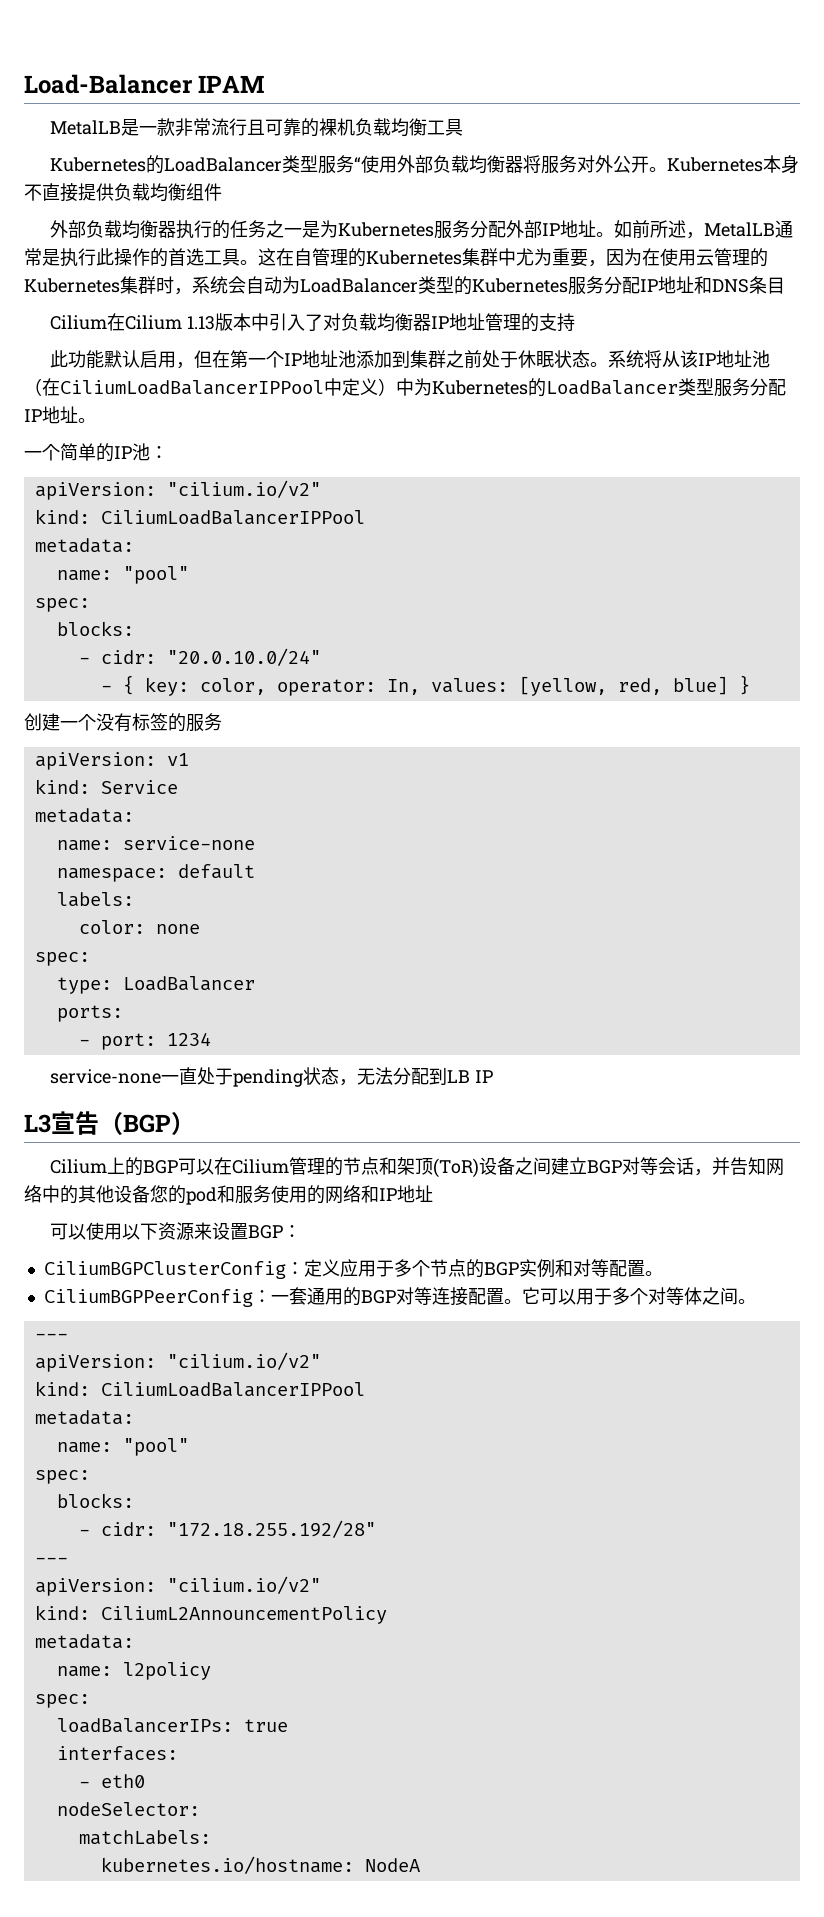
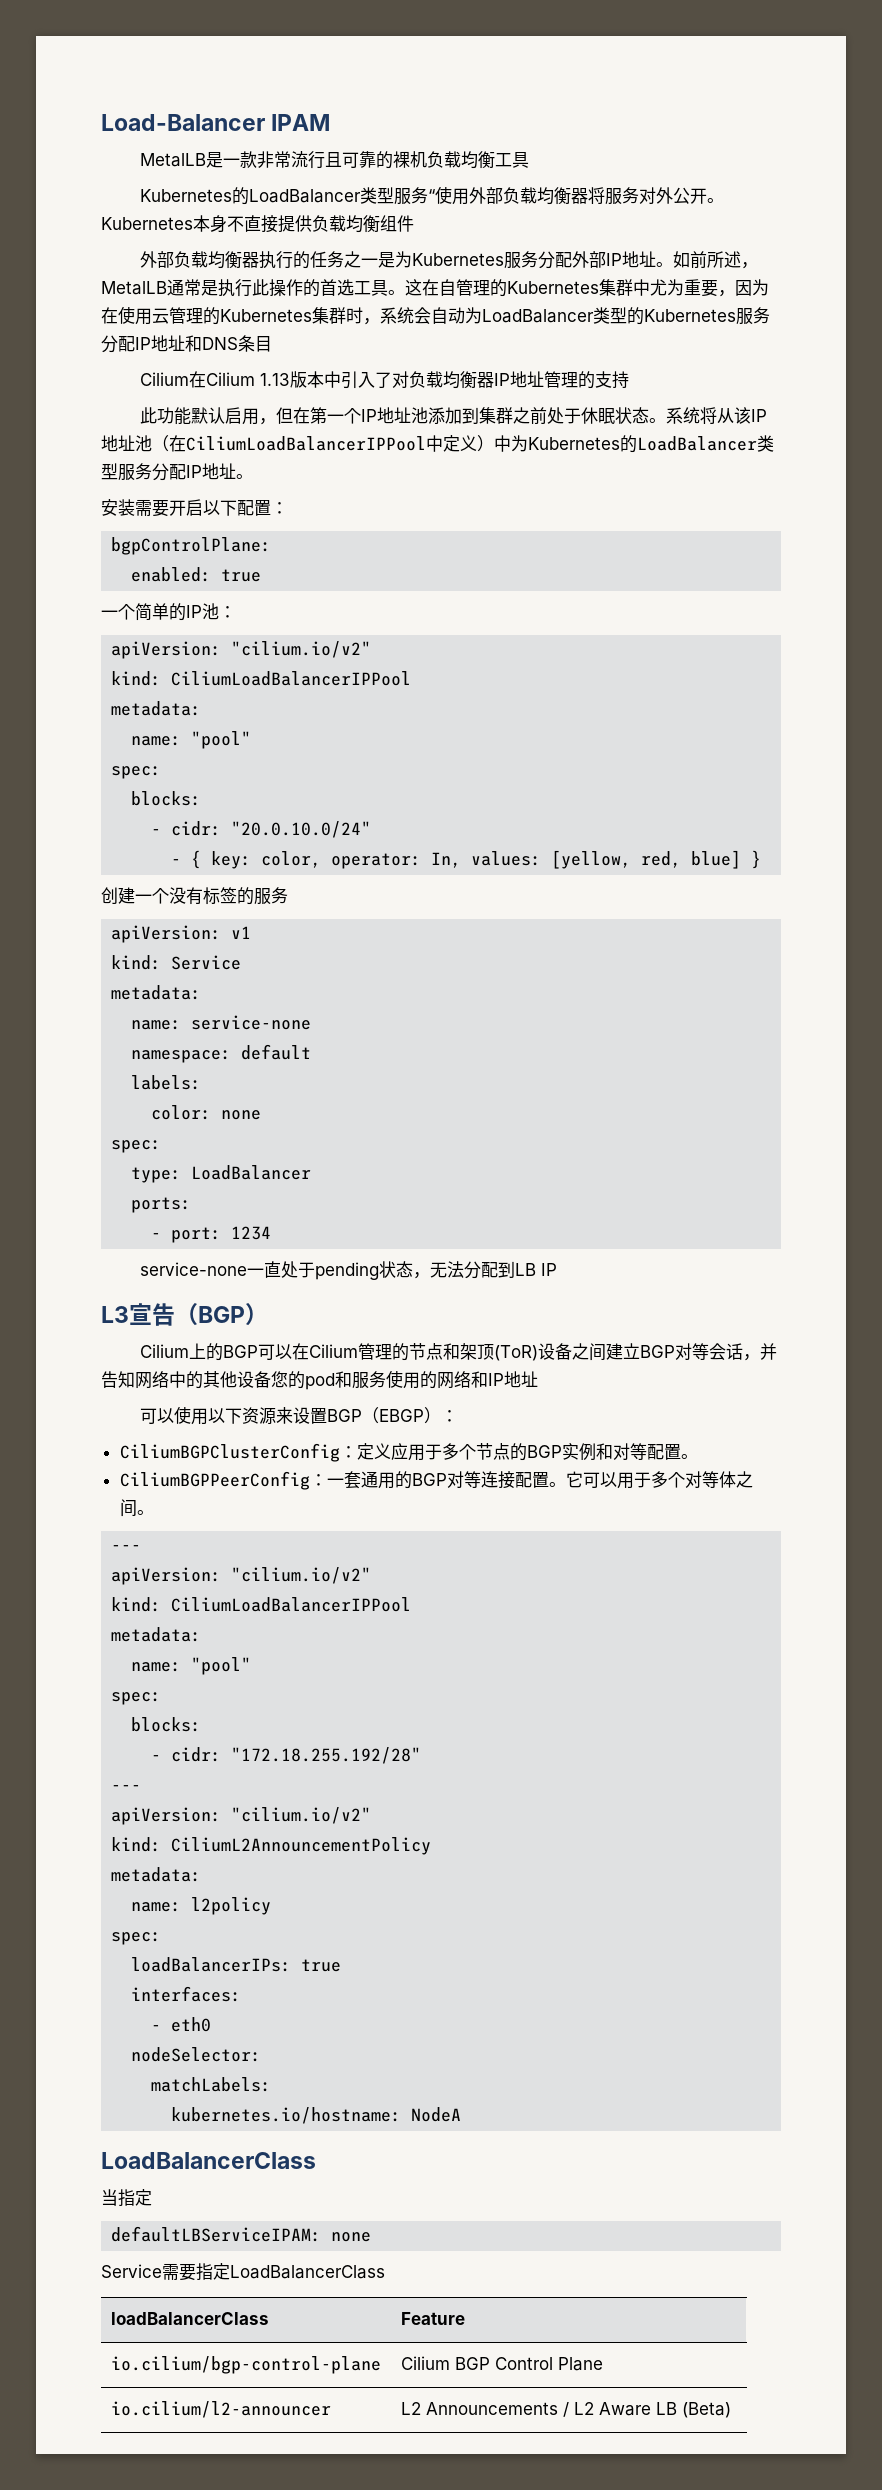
+ 安装需要开启以下配置：
+ bgpControlPlane:
+ enabled: true
- 可以使用以下资源来设置BGP：
+ 可以使用以下资源来设置BGP（EBGP）：
  kubernetes.io/hostname: NodeA
+ LoadBalancerClass
+ 当指定
+ defaultLBServiceIPAM: none
+ Service需要指定LoadBalancerClass
+ loadBalancerClass | Feature
+ io.cilium/bgp-control-plane | Cilium BGP Control Plane
+ io.cilium/l2-announcer | L2 Announcements / L2 Aware LB (Beta)

